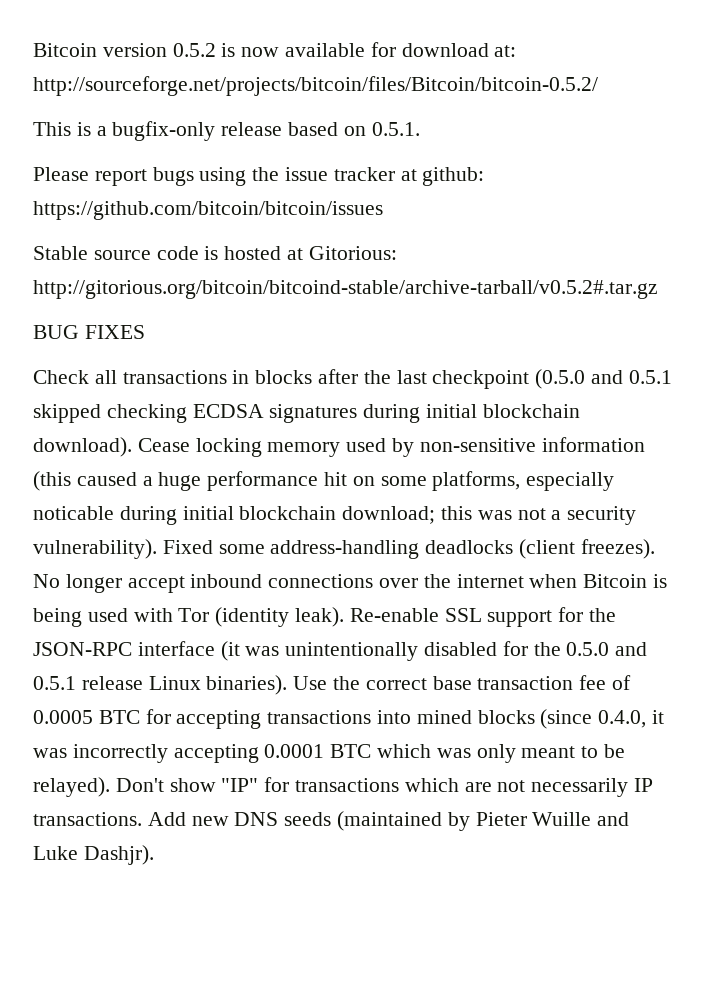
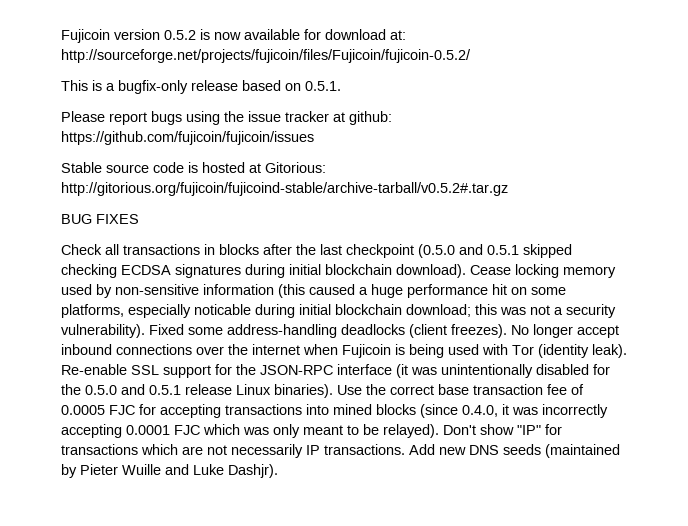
- Bitcoin version 0.5.2 is now available for download at: http://sourceforge.net/projects/bitcoin/files/Bitcoin/bitcoin-0.5.2/
+ Fujicoin version 0.5.2 is now available for download at: http://sourceforge.net/projects/fujicoin/files/Fujicoin/fujicoin-0.5.2/
- Please report bugs using the issue tracker at github: https://github.com/bitcoin/bitcoin/issues
+ Please report bugs using the issue tracker at github: https://github.com/fujicoin/fujicoin/issues
- Stable source code is hosted at Gitorious: http://gitorious.org/bitcoin/bitcoind-stable/archive-tarball/v0.5.2#.tar.gz
+ Stable source code is hosted at Gitorious: http://gitorious.org/fujicoin/fujicoind-stable/archive-tarball/v0.5.2#.tar.gz
- No longer accept inbound connections over the internet when Bitcoin is being used with Tor (identity leak).
+ No longer accept inbound connections over the internet when Fujicoin is being used with Tor (identity leak).
- Use the correct base transaction fee of 0.0005 BTC for accepting transactions into mined blocks (since 0.4.0, it was incorrectly accepting 0.0001 BTC which was only meant to be relayed).
+ Use the correct base transaction fee of 0.0005 FJC for accepting transactions into mined blocks (since 0.4.0, it was incorrectly accepting 0.0001 FJC which was only meant to be relayed).

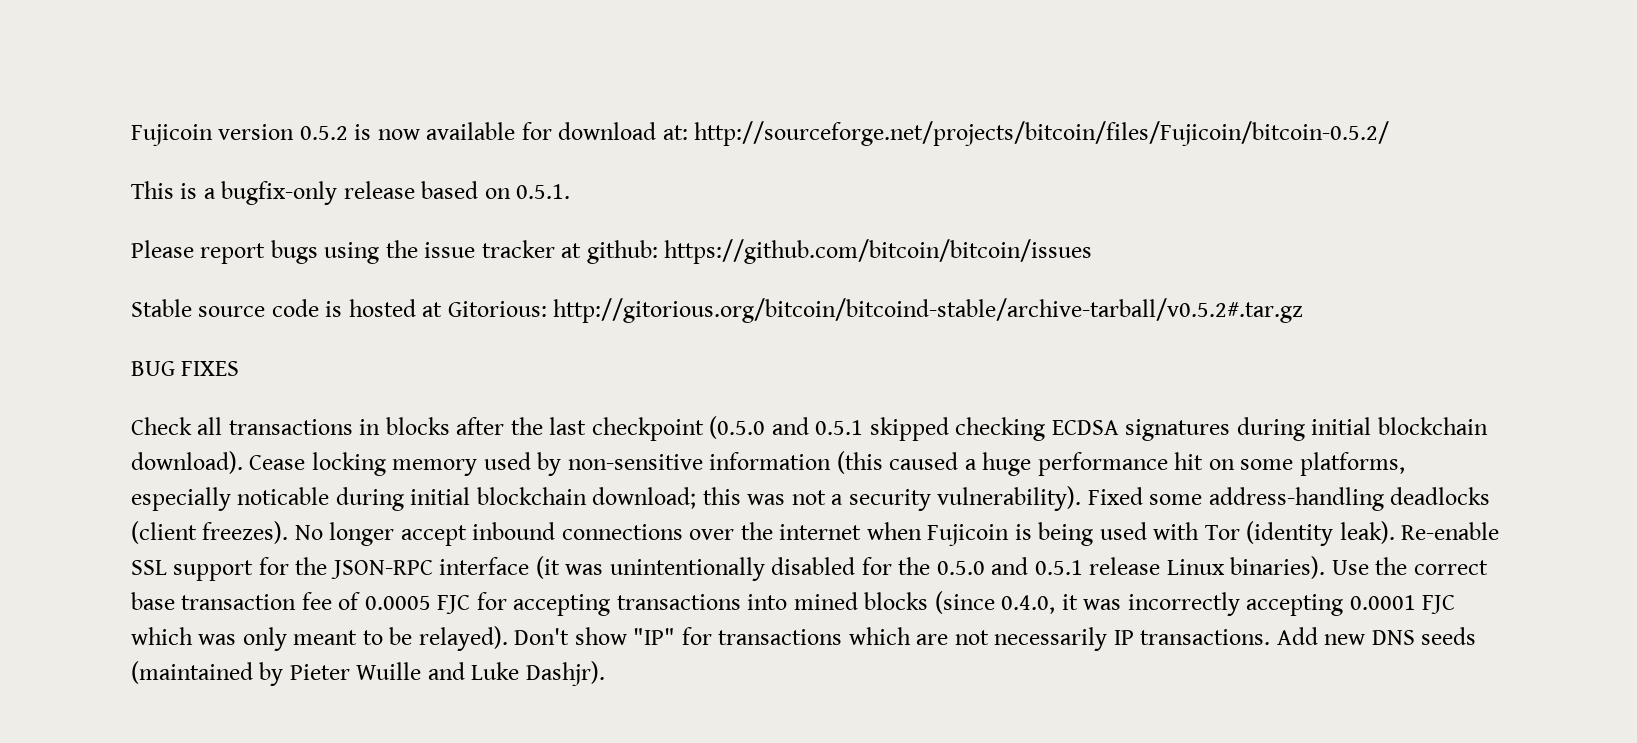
- Fujicoin version 0.5.2 is now available for download at: http://sourceforge.net/projects/fujicoin/files/Fujicoin/fujicoin-0.5.2/
+ Fujicoin version 0.5.2 is now available for download at: http://sourceforge.net/projects/bitcoin/files/Fujicoin/bitcoin-0.5.2/
- Please report bugs using the issue tracker at github: https://github.com/fujicoin/fujicoin/issues
+ Please report bugs using the issue tracker at github: https://github.com/bitcoin/bitcoin/issues
- Stable source code is hosted at Gitorious: http://gitorious.org/fujicoin/fujicoind-stable/archive-tarball/v0.5.2#.tar.gz
+ Stable source code is hosted at Gitorious: http://gitorious.org/bitcoin/bitcoind-stable/archive-tarball/v0.5.2#.tar.gz

